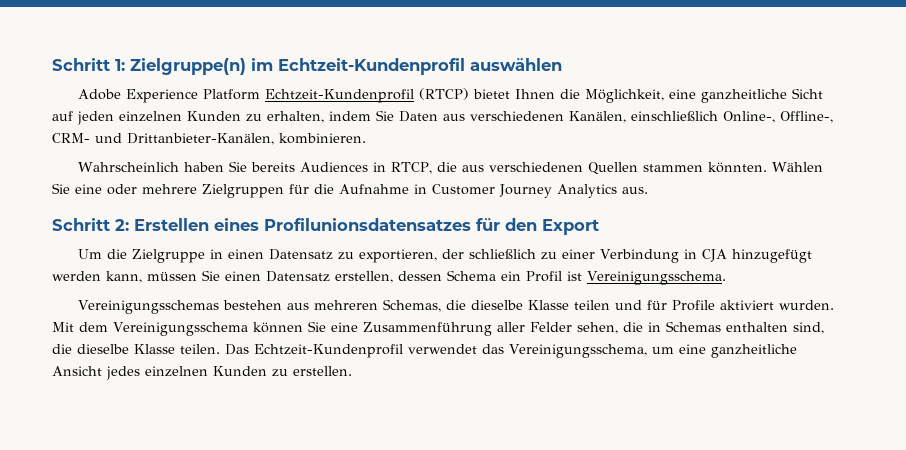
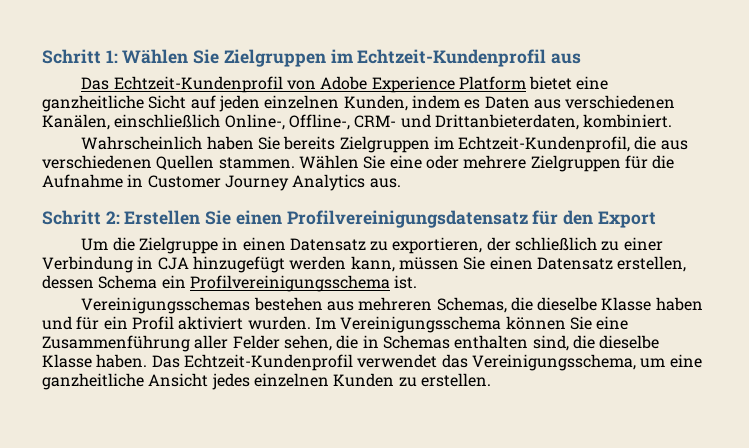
- Schritt 1: Zielgruppe(n) im Echtzeit-Kundenprofil auswählen
- Adobe Experience Platform Echtzeit-Kundenprofil (RTCP) bietet Ihnen die Möglichkeit, eine ganzheitliche Sicht auf jeden einzelnen Kunden zu erhalten, indem Sie Daten aus verschiedenen Kanälen, einschließlich Online-, Offline-, CRM- und Drittanbieter-Kanälen, kombinieren.
+ Schritt 1: Wählen Sie Zielgruppen im Echtzeit-Kundenprofil aus
+ Das Echtzeit-Kundenprofil von Adobe Experience Platform bietet eine ganzheitliche Sicht auf jeden einzelnen Kunden, indem es Daten aus verschiedenen Kanälen, einschließlich Online-, Offline-, CRM- und Drittanbieterdaten, kombiniert.
- Wahrscheinlich haben Sie bereits Audiences in RTCP, die aus verschiedenen Quellen stammen könnten.
+ Wahrscheinlich haben Sie bereits Zielgruppen im Echtzeit-Kundenprofil, die aus verschiedenen Quellen stammen.
- Schritt 2: Erstellen eines Profilunionsdatensatzes für den Export
+ Schritt 2: Erstellen Sie einen Profilvereinigungsdatensatz für den Export
- Um die Zielgruppe in einen Datensatz zu exportieren, der schließlich zu einer Verbindung in CJA hinzugefügt werden kann, müssen Sie einen Datensatz erstellen, dessen Schema ein Profil ist Vereinigungsschema.
+ Um die Zielgruppe in einen Datensatz zu exportieren, der schließlich zu einer Verbindung in CJA hinzugefügt werden kann, müssen Sie einen Datensatz erstellen, dessen Schema ein Profilvereinigungsschema ist.
- Vereinigungsschemas bestehen aus mehreren Schemas, die dieselbe Klasse teilen und für Profile aktiviert wurden. Mit dem Vereinigungsschema können Sie eine Zusammenführung aller Felder sehen, die in Schemas enthalten sind, die dieselbe Klasse teilen.
+ Vereinigungsschemas bestehen aus mehreren Schemas, die dieselbe Klasse haben und für ein Profil aktiviert wurden. Im Vereinigungsschema können Sie eine Zusammenführung aller Felder sehen, die in Schemas enthalten sind, die dieselbe Klasse haben.

